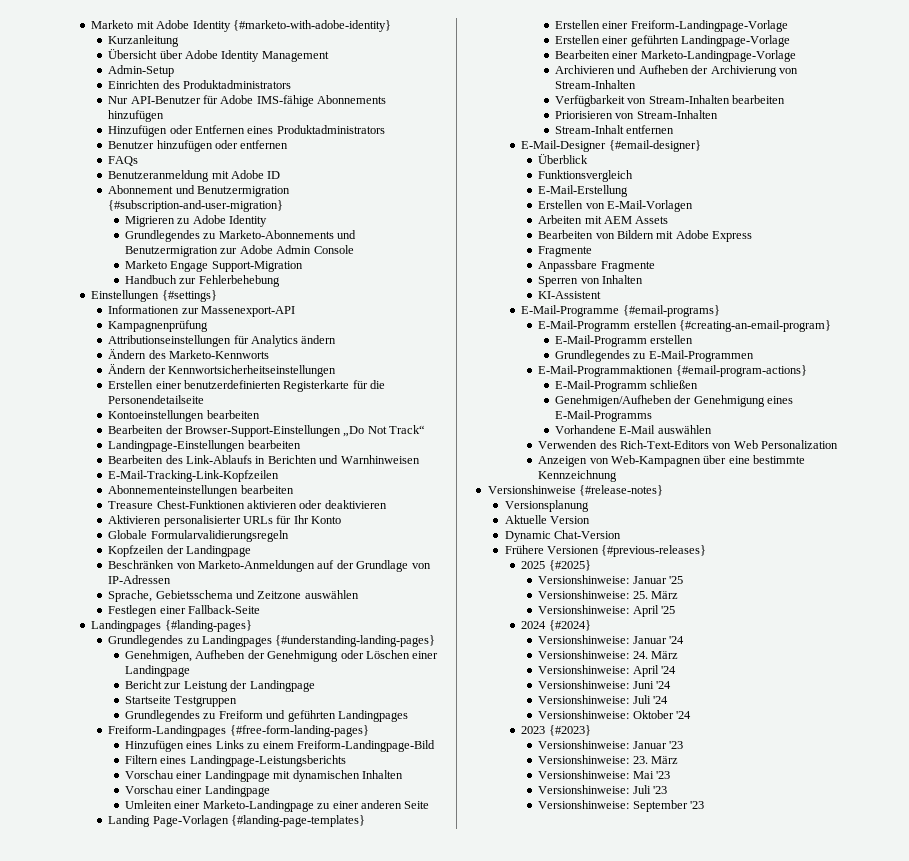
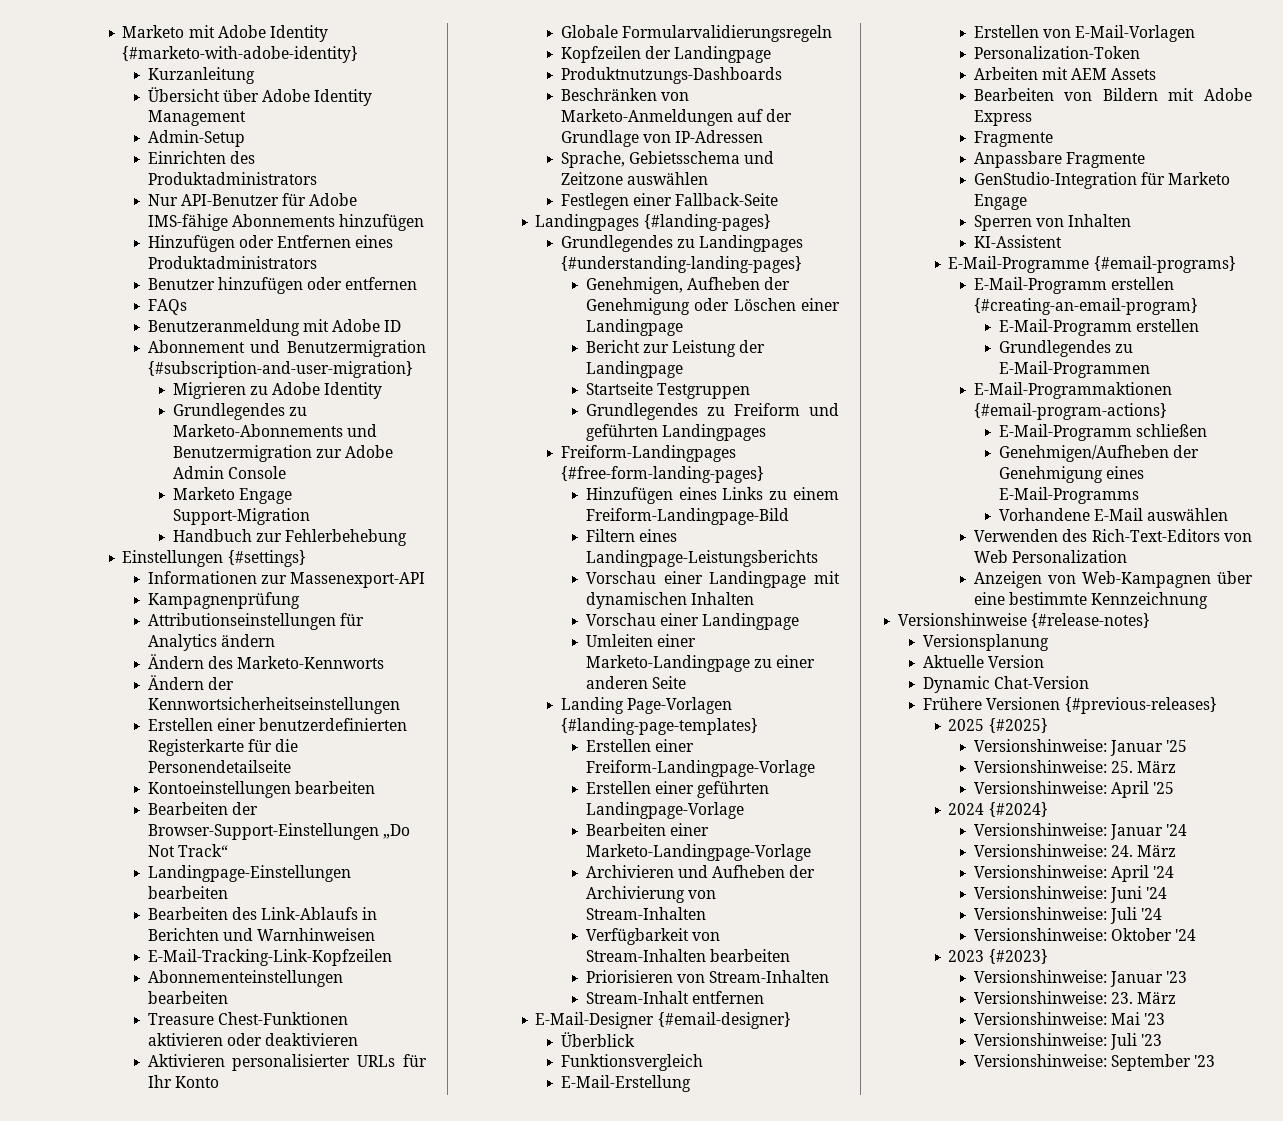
+ Produktnutzungs-Dashboards
+ Personalization-Token
+ GenStudio-Integration für Marketo Engage

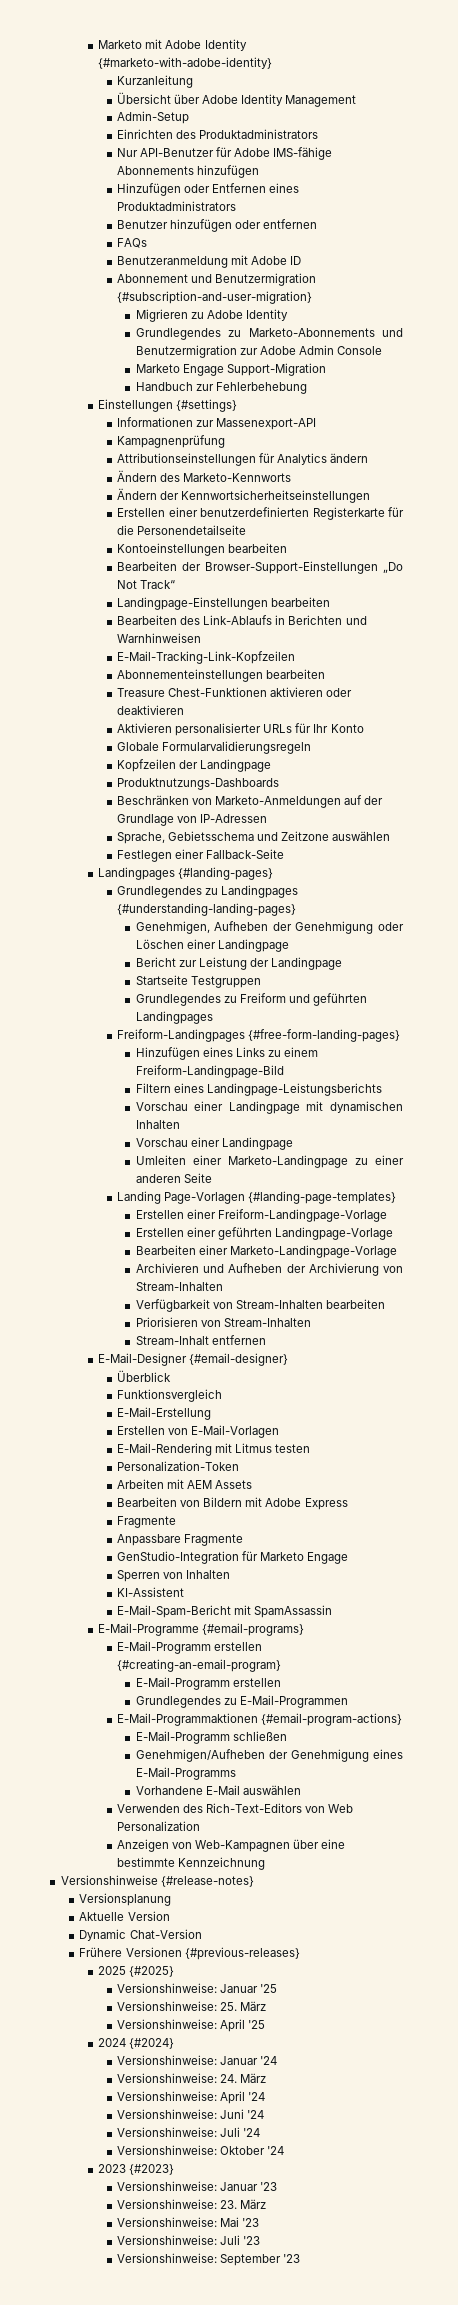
+ E-Mail-Rendering mit Litmus testen
+ E-Mail-Spam-Bericht mit SpamAssassin

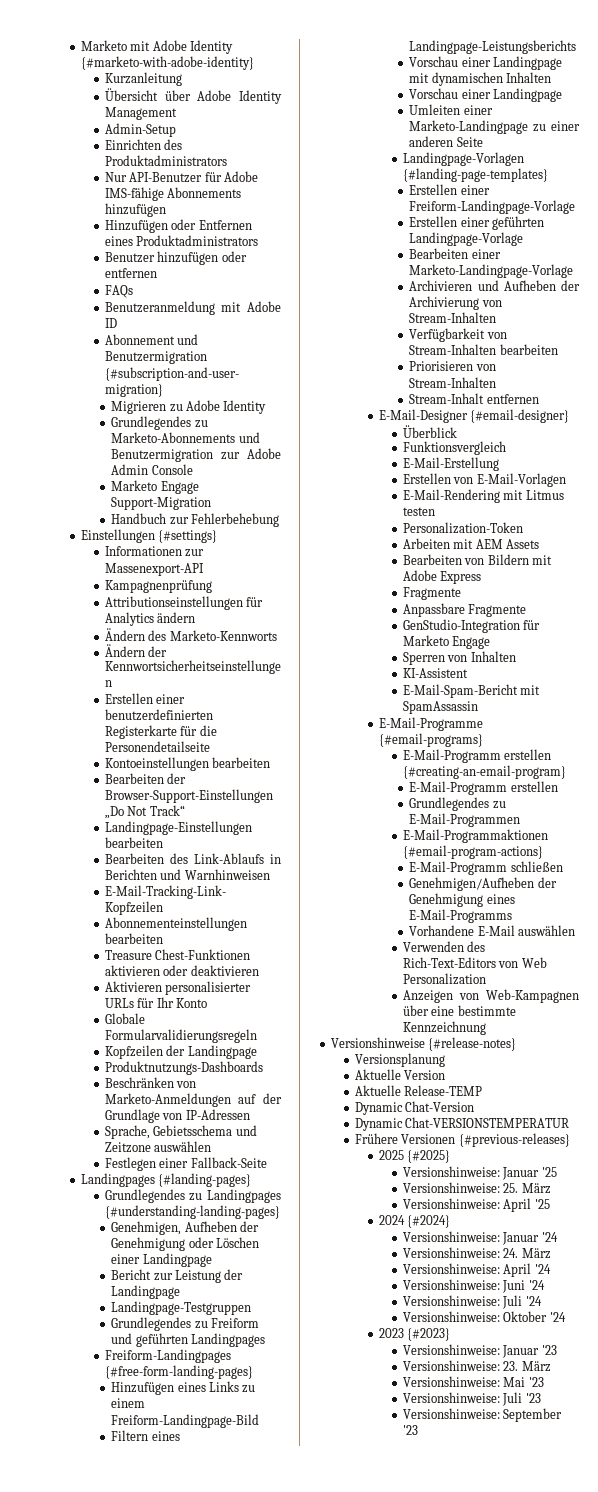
- Startseite Testgruppen
+ Landingpage-Testgruppen
- Landing Page-Vorlagen {#landing-page-templates}
+ Landingpage-Vorlagen {#landing-page-templates}
+ Aktuelle Release-TEMP
+ Dynamic Chat-VERSIONSTEMPERATUR

